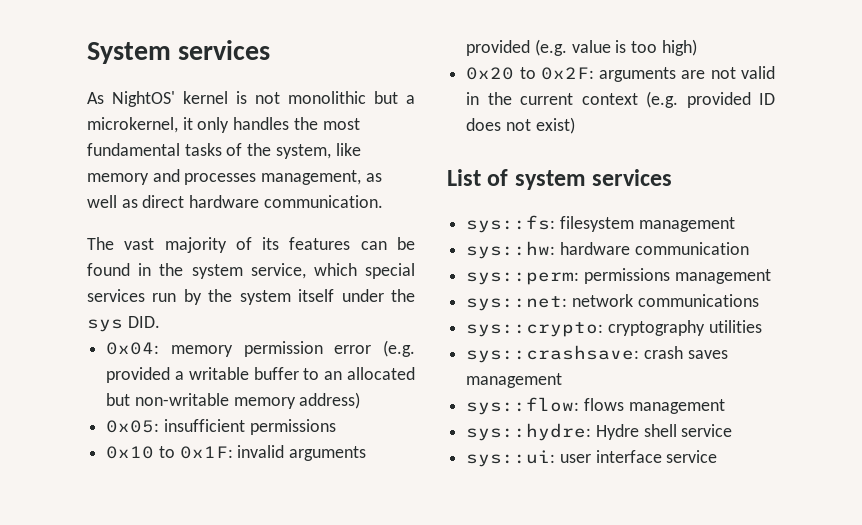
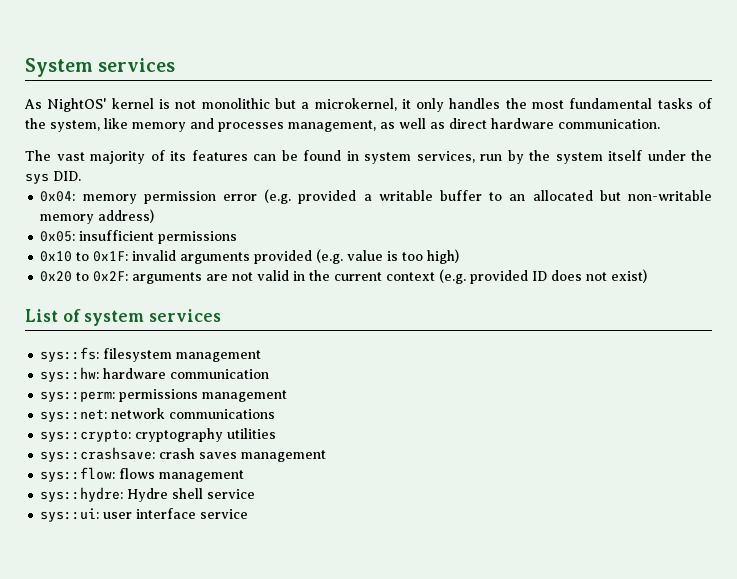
- The vast majority of its features can be found in the system service, which special services run by the system itself under the sys DID.
+ The vast majority of its features can be found in system services, run by the system itself under the sys DID.

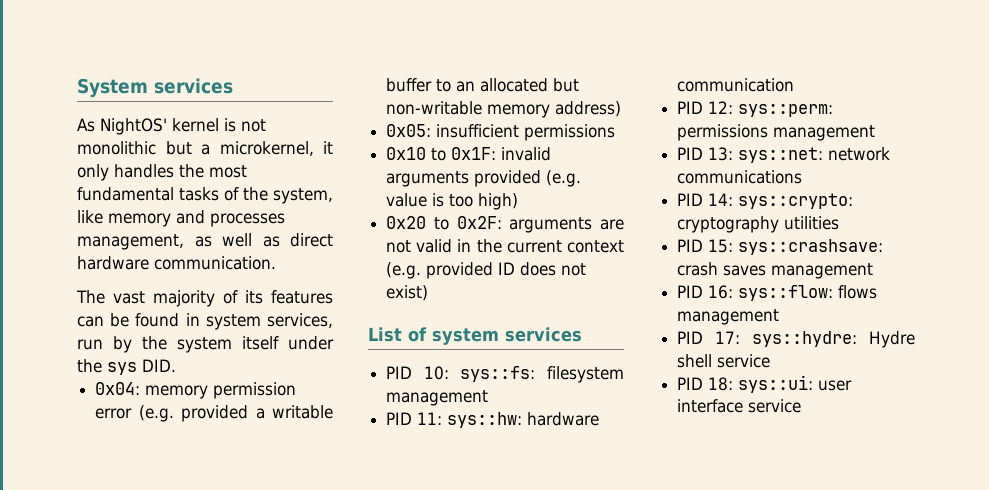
- sys::fs: filesystem management
+ PID 10: sys::fs: filesystem management
- sys::hw: hardware communication
+ PID 11: sys::hw: hardware communication
- sys::perm: permissions management
+ PID 12: sys::perm: permissions management
- sys::net: network communications
+ PID 13: sys::net: network communications
- sys::crypto: cryptography utilities
+ PID 14: sys::crypto: cryptography utilities
- sys::crashsave: crash saves management
+ PID 15: sys::crashsave: crash saves management
- sys::flow: flows management
+ PID 16: sys::flow: flows management
- sys::hydre: Hydre shell service
+ PID 17: sys::hydre: Hydre shell service
- sys::ui: user interface service
+ PID 18: sys::ui: user interface service

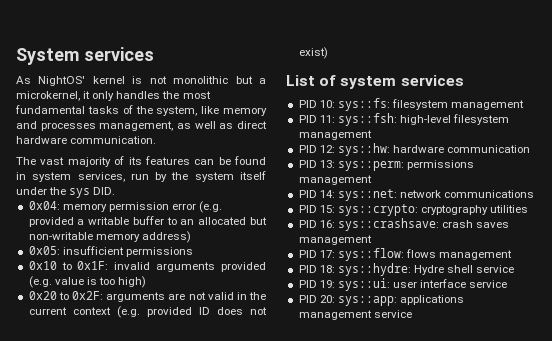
- PID 11: sys::hw: hardware communication
+ PID 11: sys::fsh: high-level filesystem management
+ PID 12: sys::hw: hardware communication
- PID 12: sys::perm: permissions management
+ PID 13: sys::perm: permissions management
- PID 13: sys::net: network communications
+ PID 14: sys::net: network communications
- PID 14: sys::crypto: cryptography utilities
+ PID 15: sys::crypto: cryptography utilities
- PID 15: sys::crashsave: crash saves management
+ PID 16: sys::crashsave: crash saves management
- PID 16: sys::flow: flows management
+ PID 17: sys::flow: flows management
- PID 17: sys::hydre: Hydre shell service
+ PID 18: sys::hydre: Hydre shell service
- PID 18: sys::ui: user interface service
+ PID 19: sys::ui: user interface service
+ PID 20: sys::app: applications management service

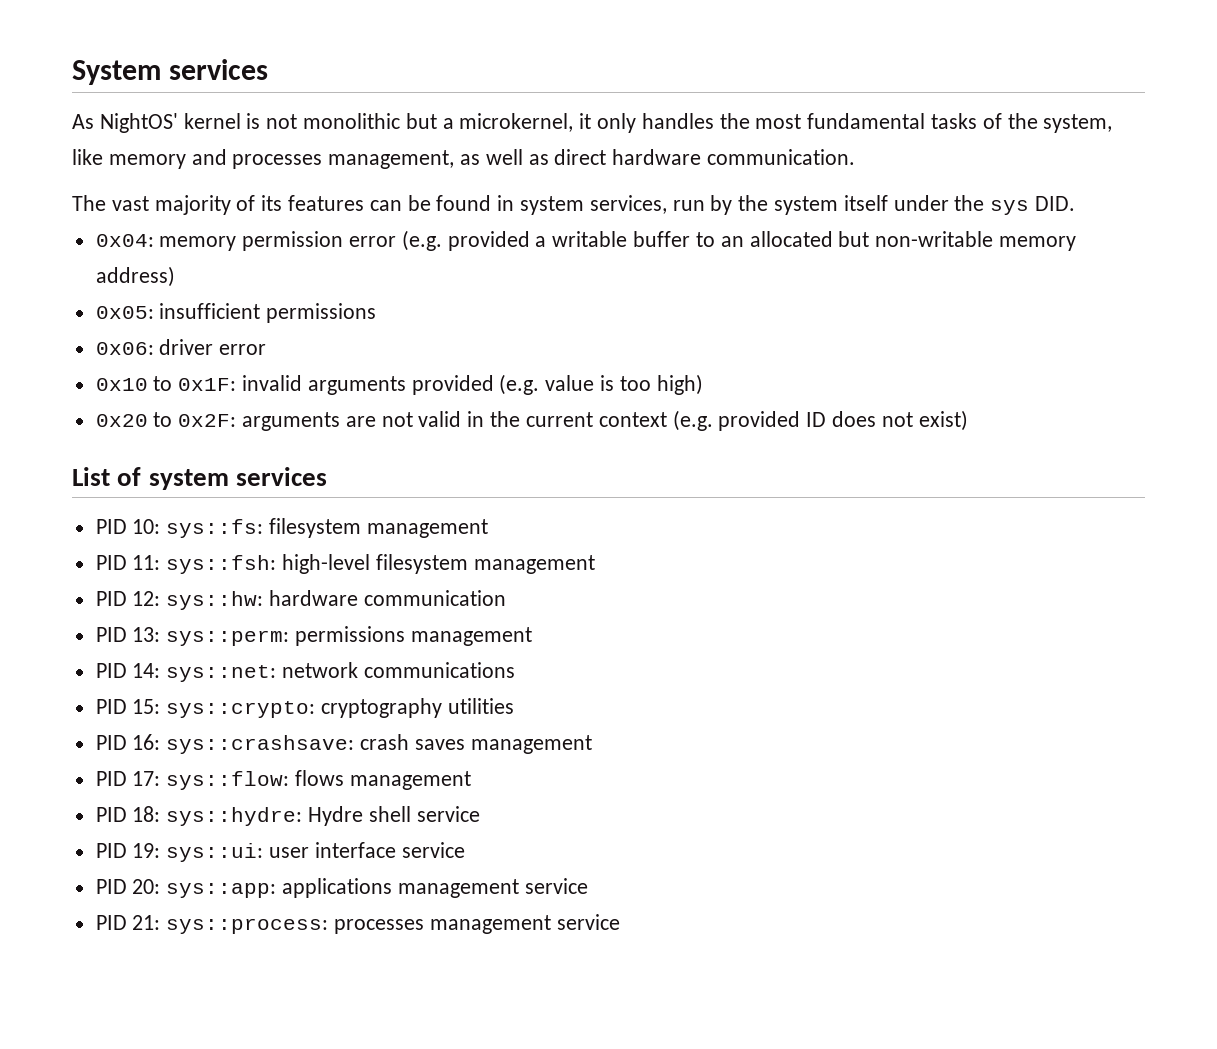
+ 0x06: driver error
+ PID 21: sys::process: processes management service

